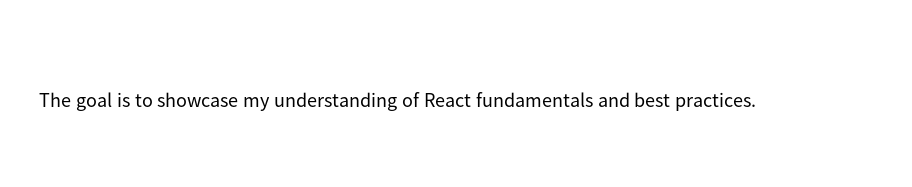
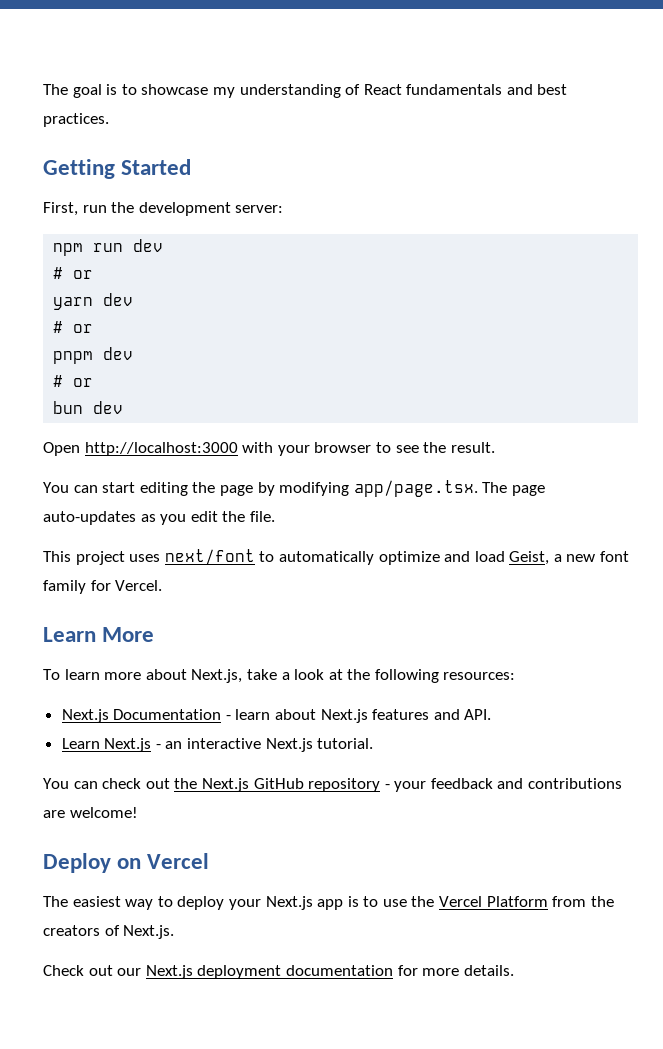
+ Getting Started
+ First, run the development server:
+ npm run dev
+ # or
+ yarn dev
+ # or
+ pnpm dev
+ # or
+ bun dev
+ Open http://localhost:3000 with your browser to see the result.
+ You can start editing the page by modifying app/page.tsx. The page auto-updates as you edit the file.
+ This project uses next/font to automatically optimize and load Geist, a new font family for Vercel.
+ Learn More
+ To learn more about Next.js, take a look at the following resources:
+ Next.js Documentation - learn about Next.js features and API.
+ Learn Next.js - an interactive Next.js tutorial.
+ You can check out the Next.js GitHub repository - your feedback and contributions are welcome!
+ Deploy on Vercel
+ The easiest way to deploy your Next.js app is to use the Vercel Platform from the creators of Next.js.
+ Check out our Next.js deployment documentation for more details.

